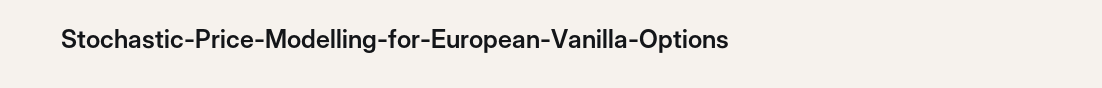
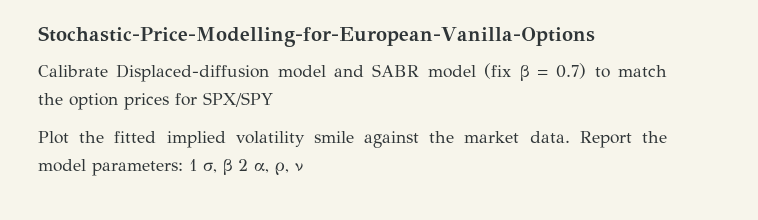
+ Calibrate Displaced-diffusion model and SABR model (fix β = 0.7) to match the option prices for SPX/SPY
+ Plot the fitted implied volatility smile against the market data. Report the model parameters: 1 σ, β 2 α, ρ, ν

